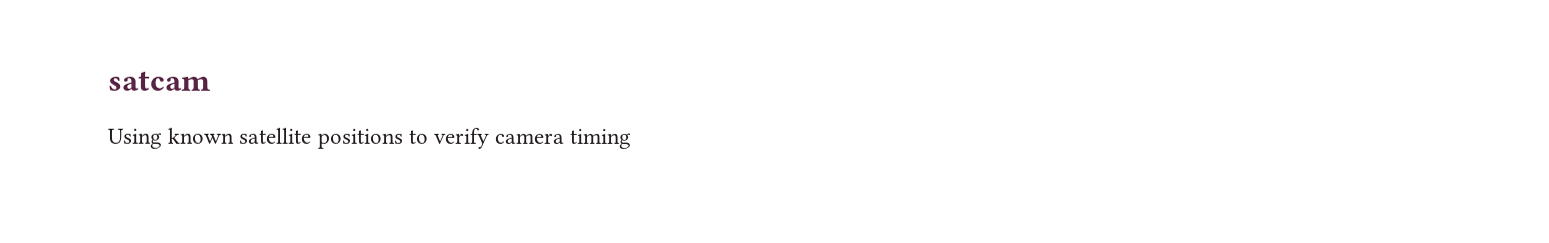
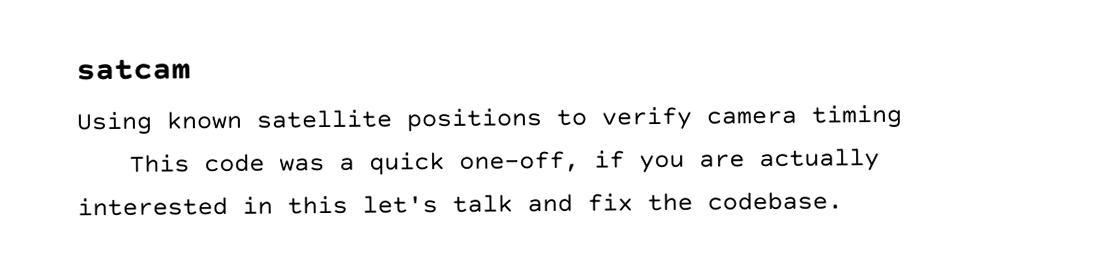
+ This code was a quick one-off, if you are actually interested in this let's talk and fix the codebase.

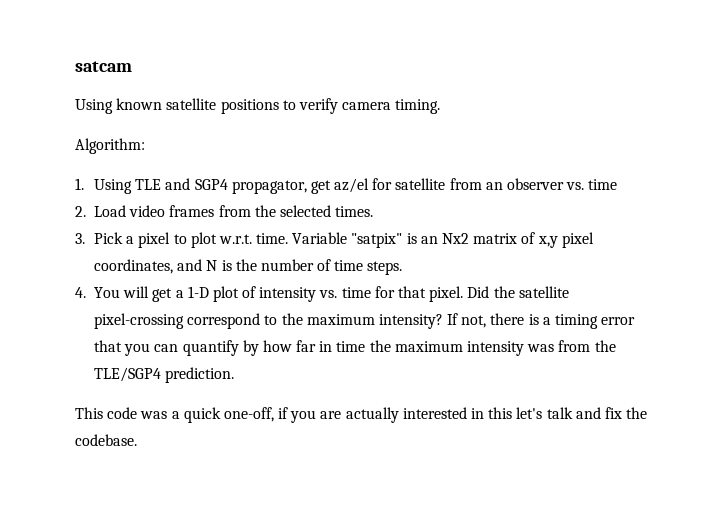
- Using known satellite positions to verify camera timing
+ Using known satellite positions to verify camera timing.
+ Algorithm:
+ 1. Using TLE and SGP4 propagator, get az/el for satellite from an observer vs. time
+ 2. Load video frames from the selected times.
+ 3. Pick a pixel to plot w.r.t. time. Variable "satpix" is an Nx2 matrix of x,y pixel coordinates, and N is the number of time steps.
+ 4. You will get a 1-D plot of intensity vs. time for that pixel. Did the satellite pixel-crossing correspond to the maximum intensity? If not, there is a timing error that you can quantify by how far in time the maximum intensity was from the TLE/SGP4 prediction.

